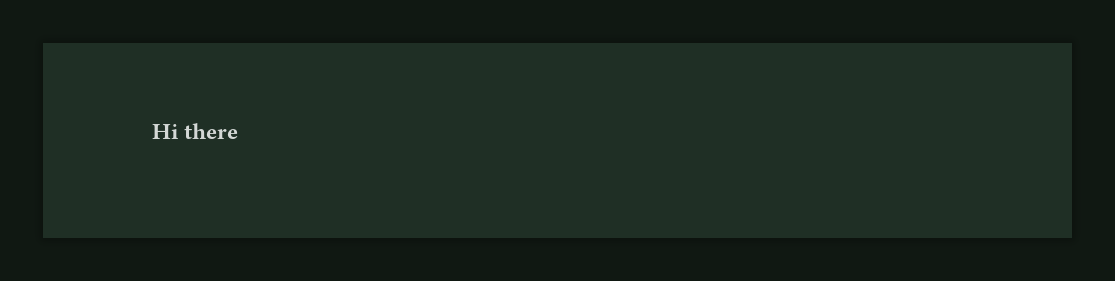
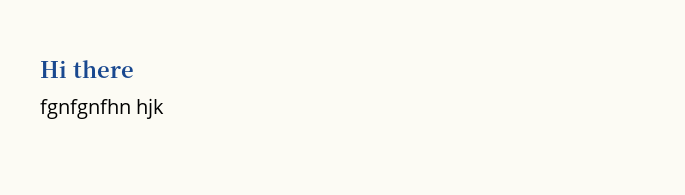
+ fgnfgnfhn hjk

